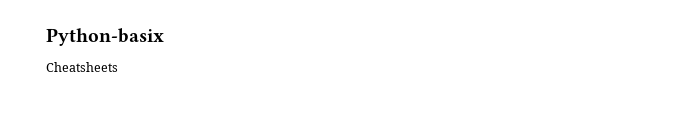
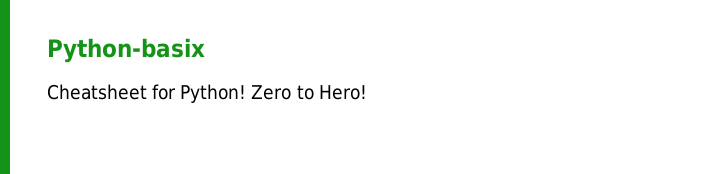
- Cheatsheets
+ Cheatsheet for Python! Zero to Hero!

